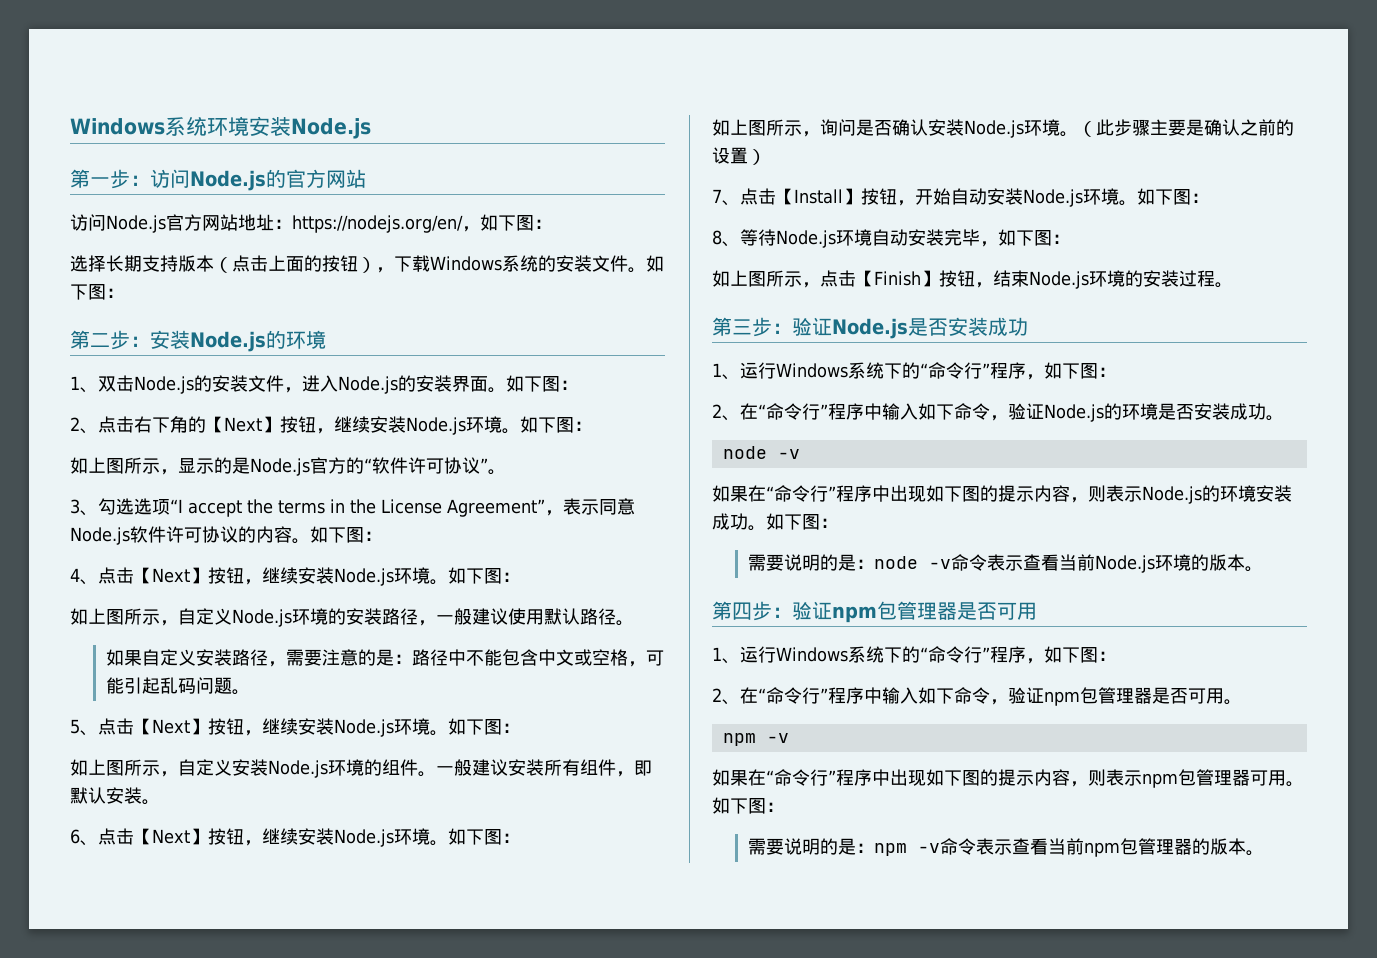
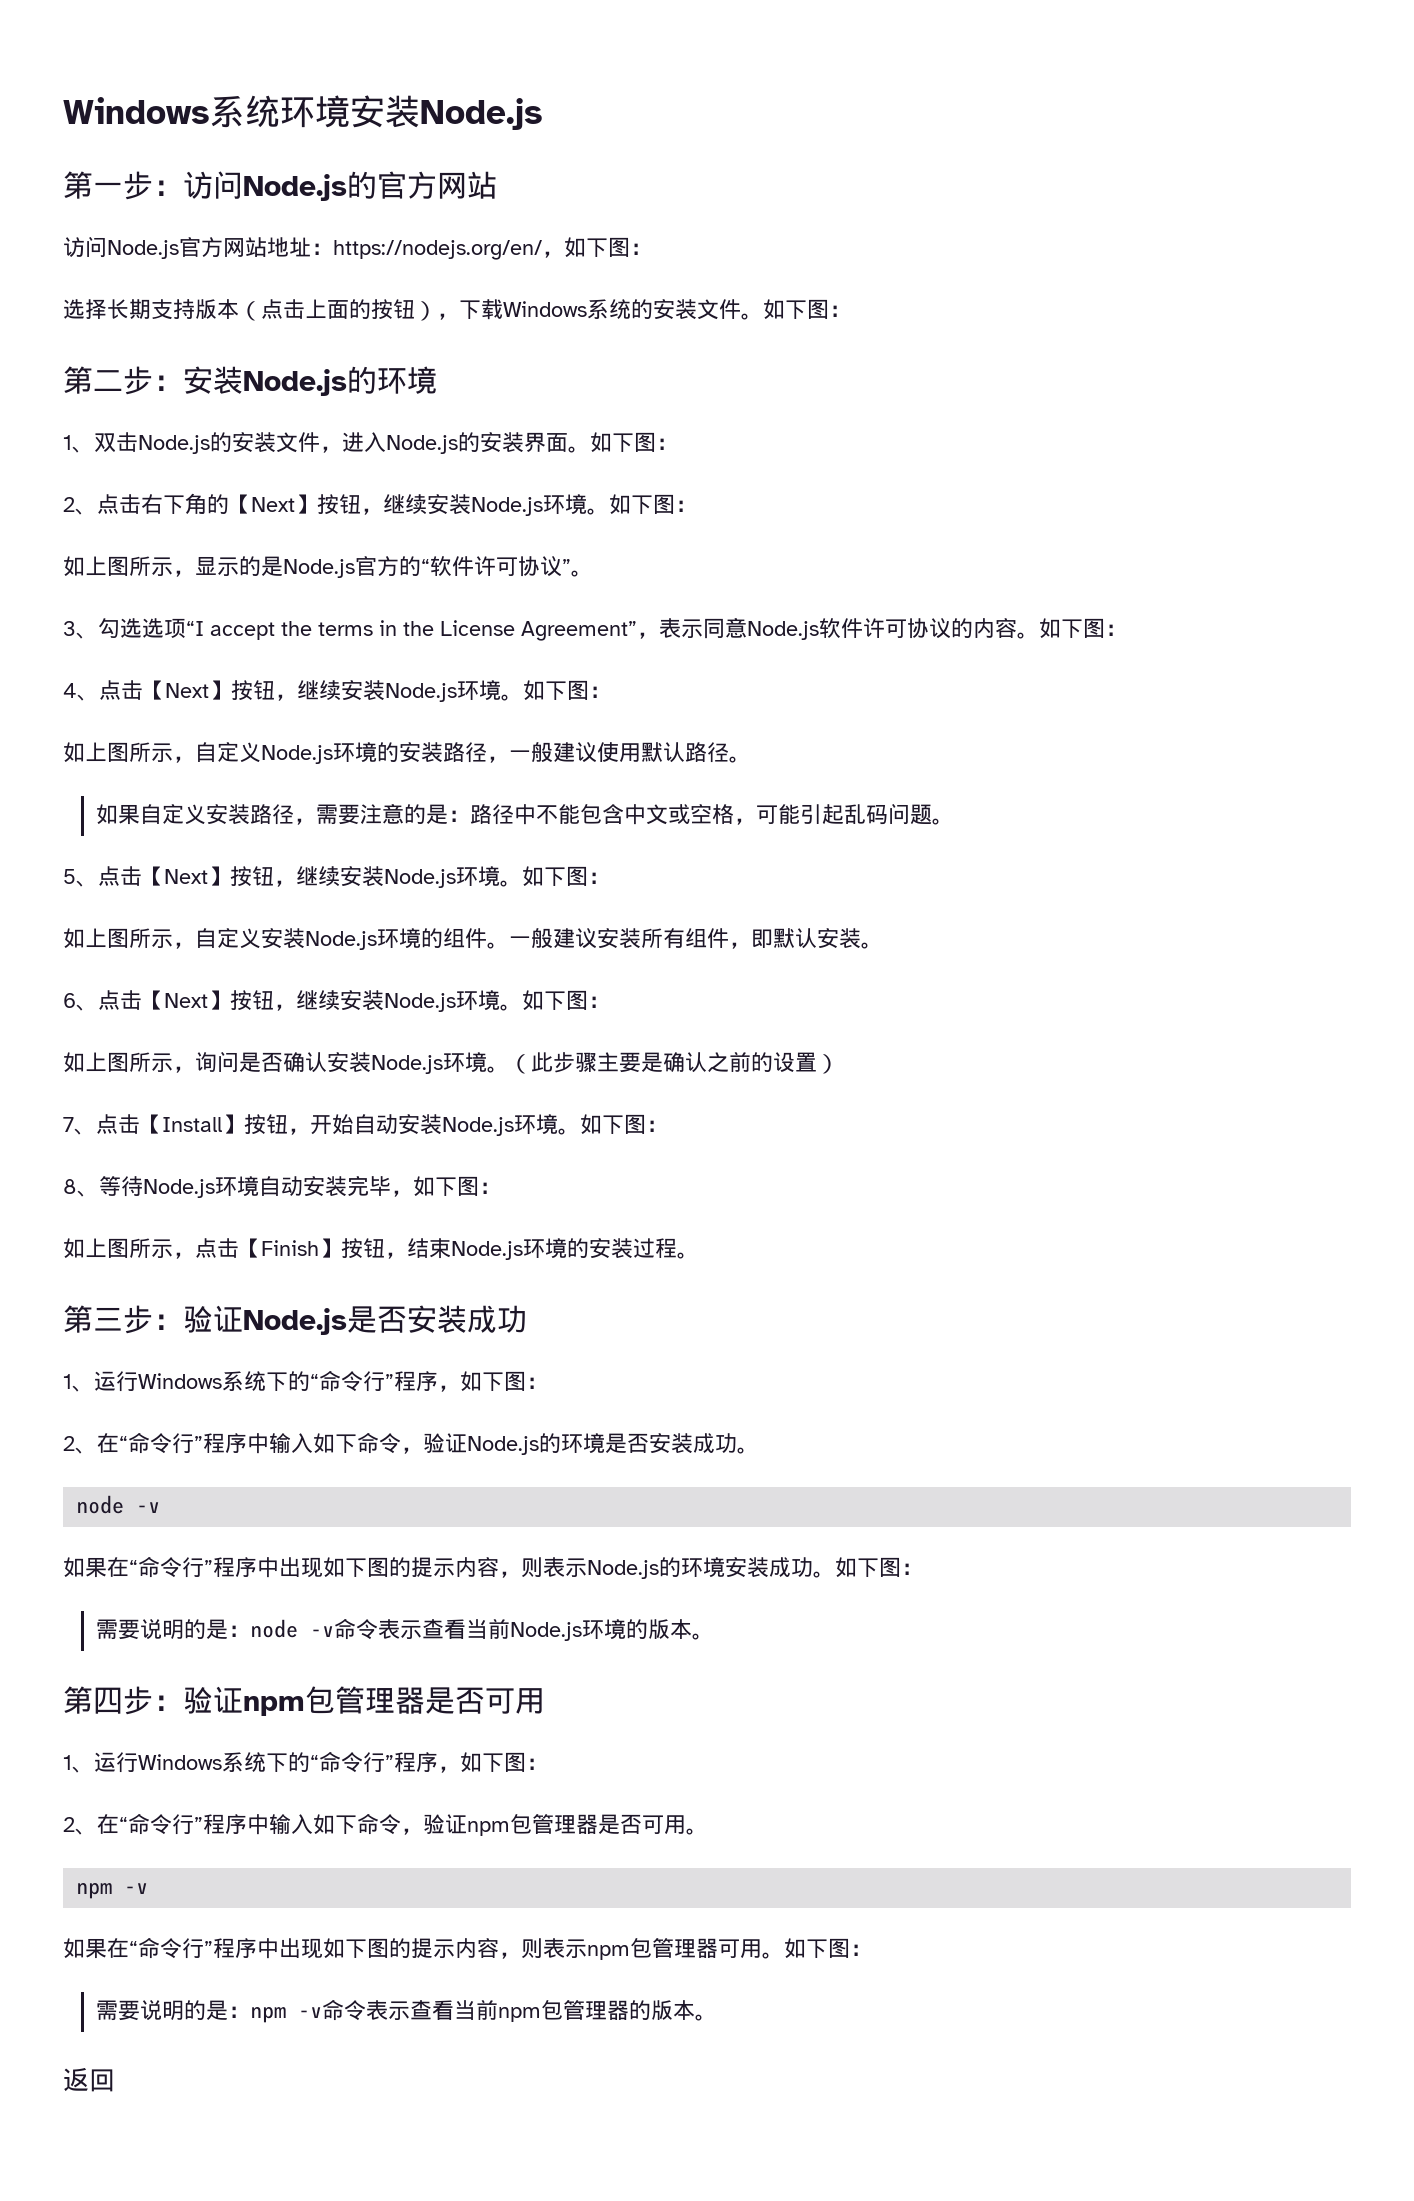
+ 返回

